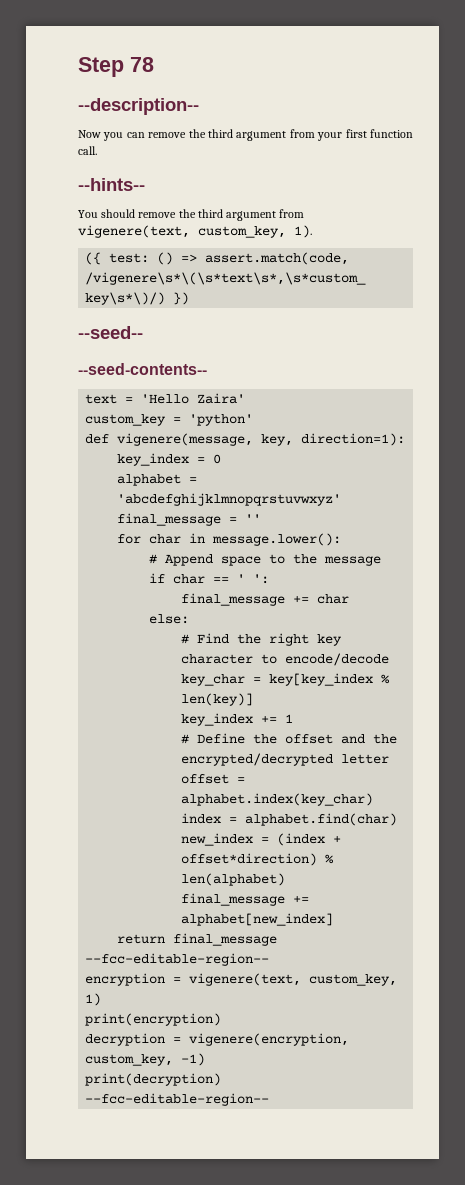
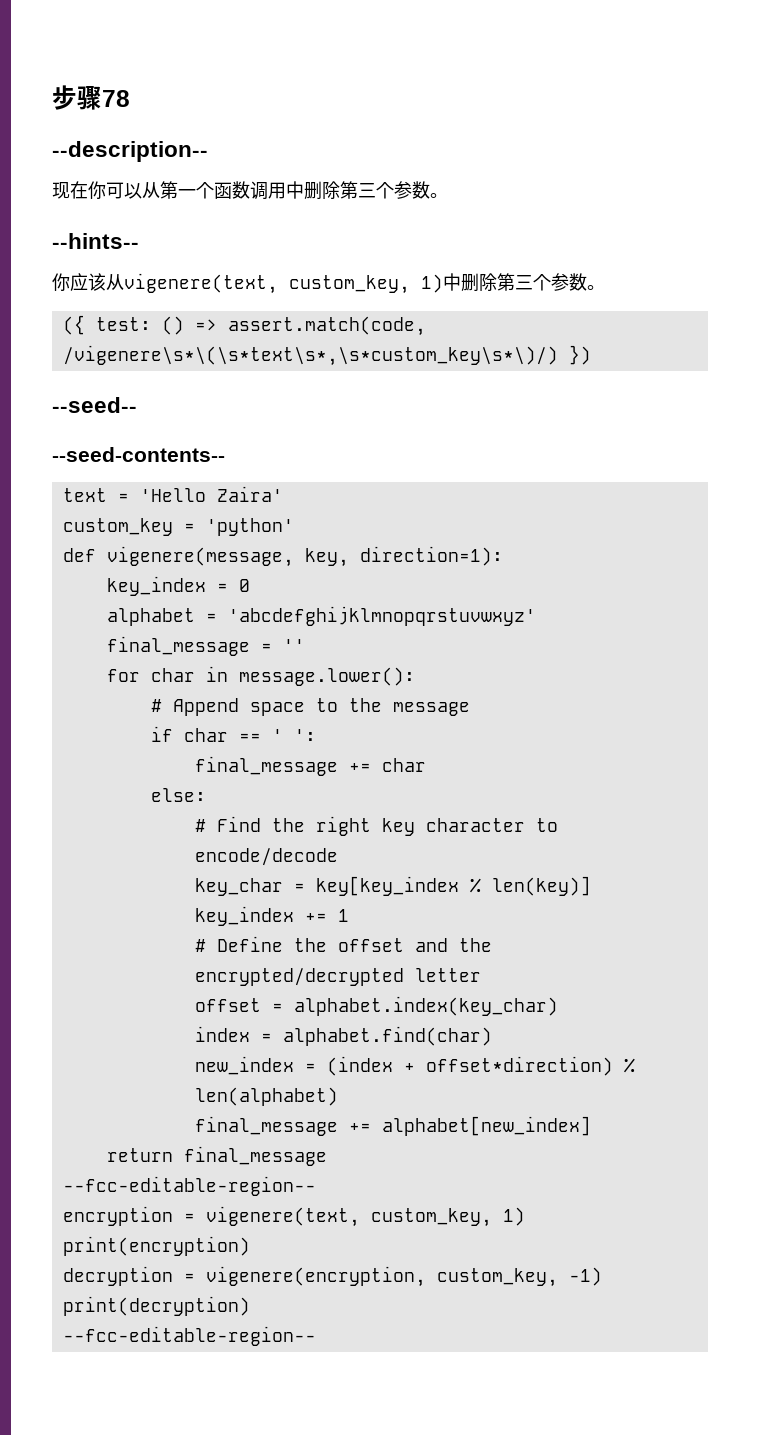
- Step 78
+ 步骤78
- Now you can remove the third argument from your first function call.
+ 现在你可以从第一个函数调用中删除第三个参数。
  --hints--
- You should remove the third argument from vigenere(text, custom_key, 1).
+ 你应该从vigenere(text, custom_key, 1)中删除第三个参数。

